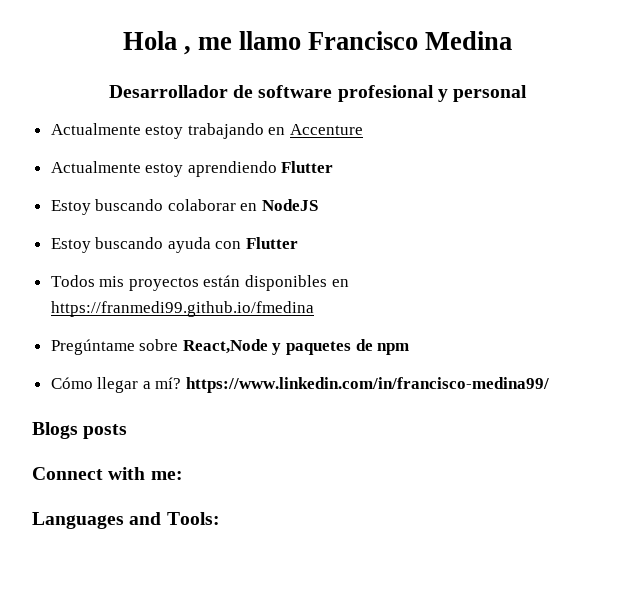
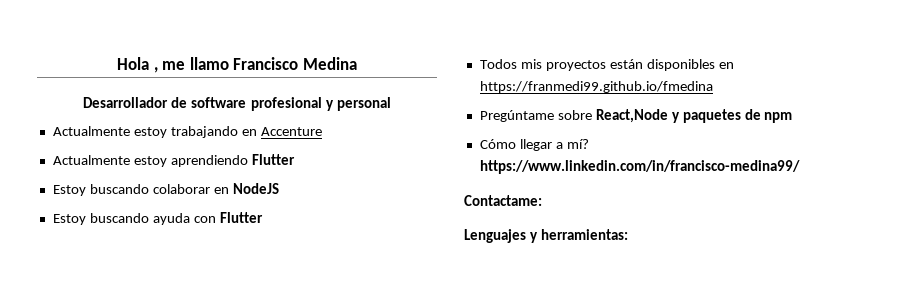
- Blogs posts
- Connect with me:
- Languages and Tools:
+ Contactame:
+ Lenguajes y herramientas:

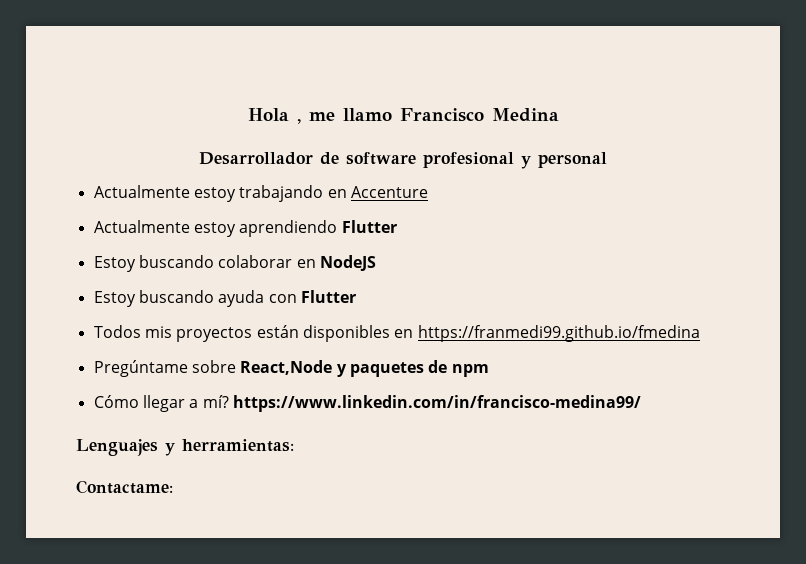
- Contactame:
+ Contactame:

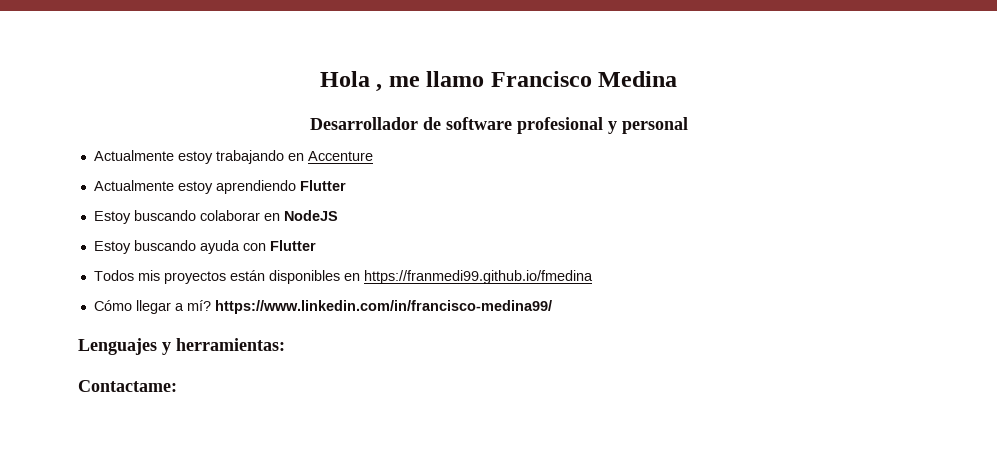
- Pregúntame sobre React,Node y paquetes de npm

